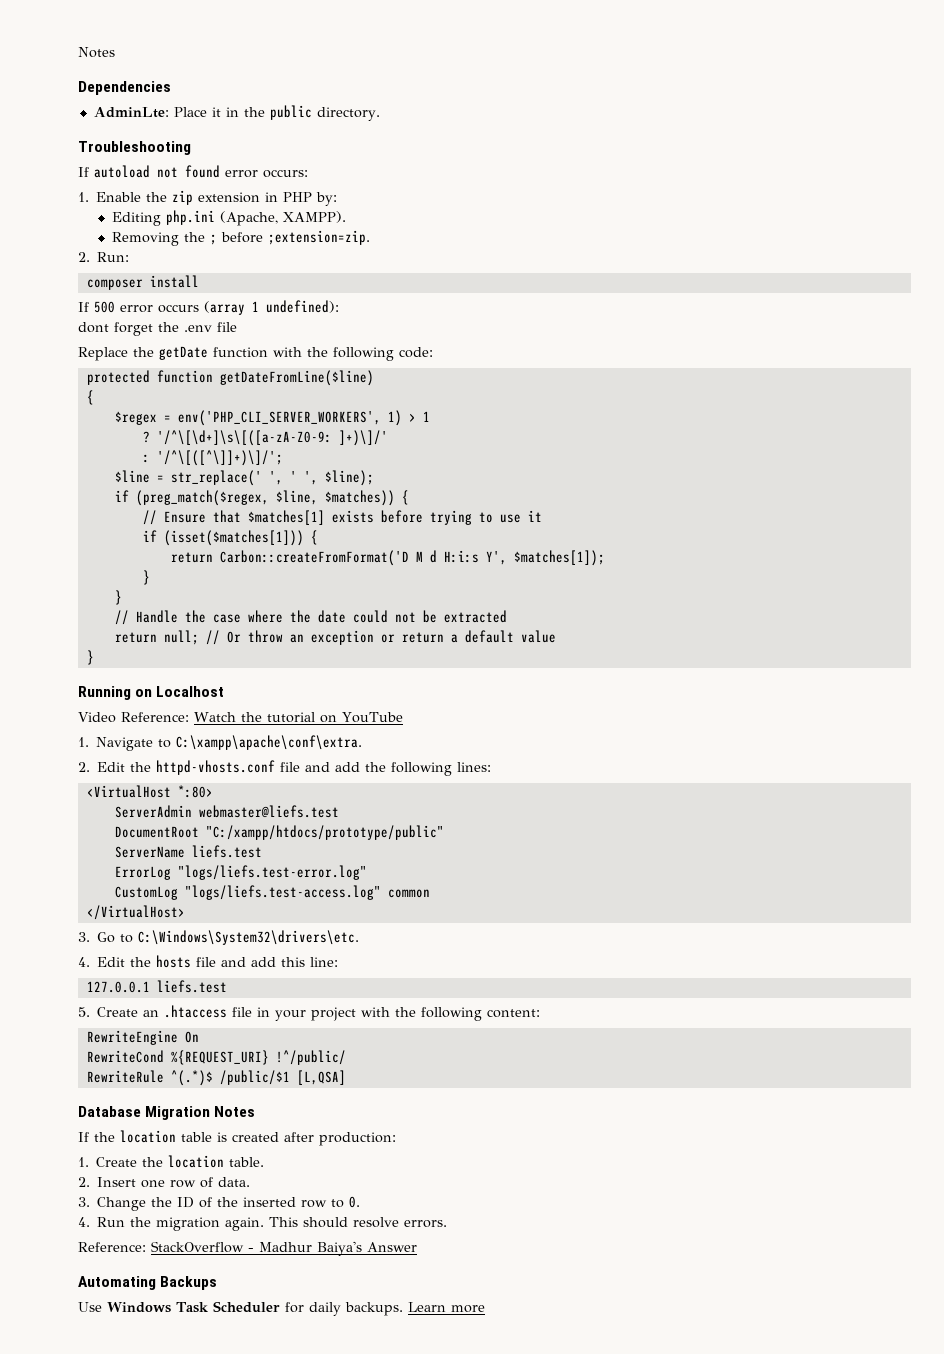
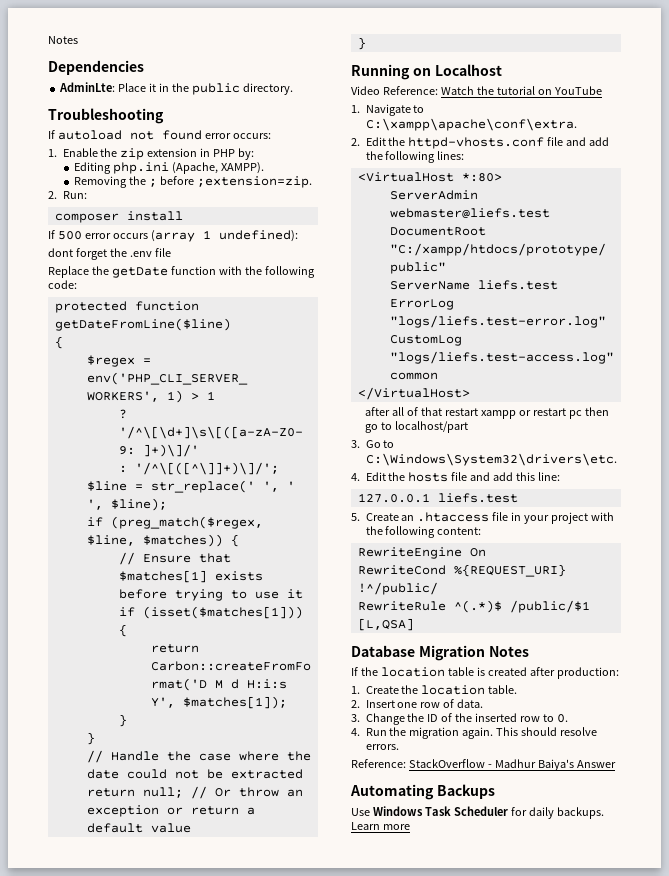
+ after all of that restart xampp or restart pc then go to localhost/part

